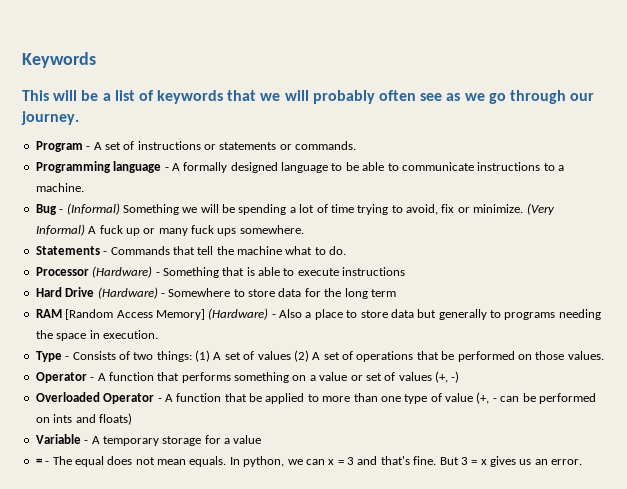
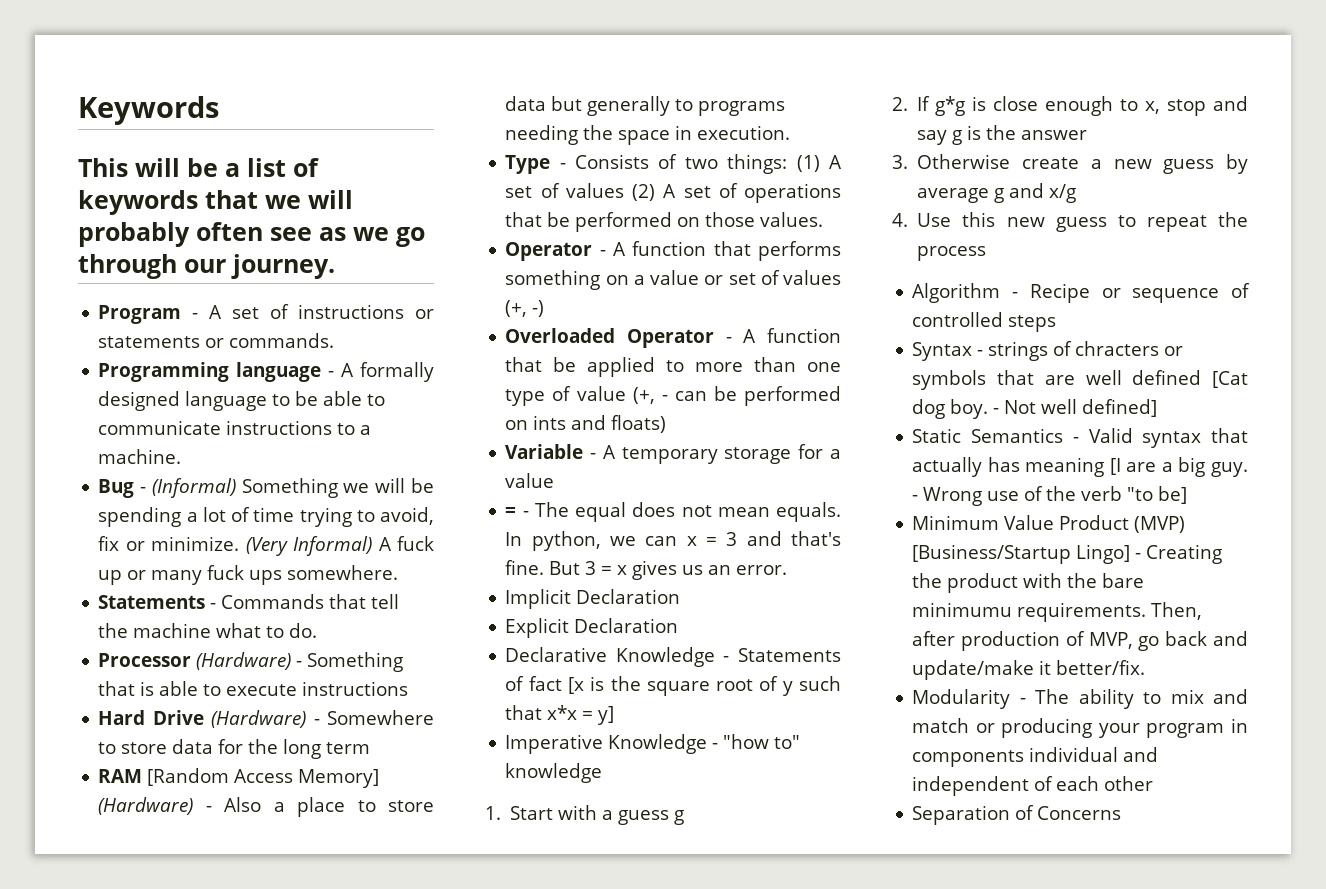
+ Implicit Declaration
+ Explicit Declaration
+ Declarative Knowledge - Statements of fact [x is the square root of y such that x*x = y]
+ Imperative Knowledge - "how to" knowledge
+ 1. Start with a guess g
+ 2. If g*g is close enough to x, stop and say g is the answer
+ 3. Otherwise create a new guess by average g and x/g
+ 4. Use this new guess to repeat the process
+ Algorithm - Recipe or sequence of controlled steps
+ Syntax - strings of chracters or symbols that are well defined [Cat dog boy. - Not well defined]
+ Static Semantics - Valid syntax that actually has meaning [I are a big guy. - Wrong use of the verb "to be]
+ Minimum Value Product (MVP) [Business/Startup Lingo] - Creating the product with the bare minimumu requirements. Then, after production of MVP, go back and update/make it better/fix.
+ Modularity - The ability to mix and match or producing your program in components individual and independent of each other
+ Separation of Concerns

